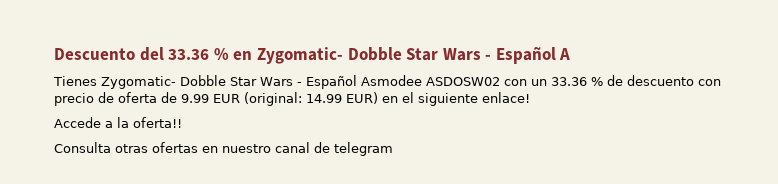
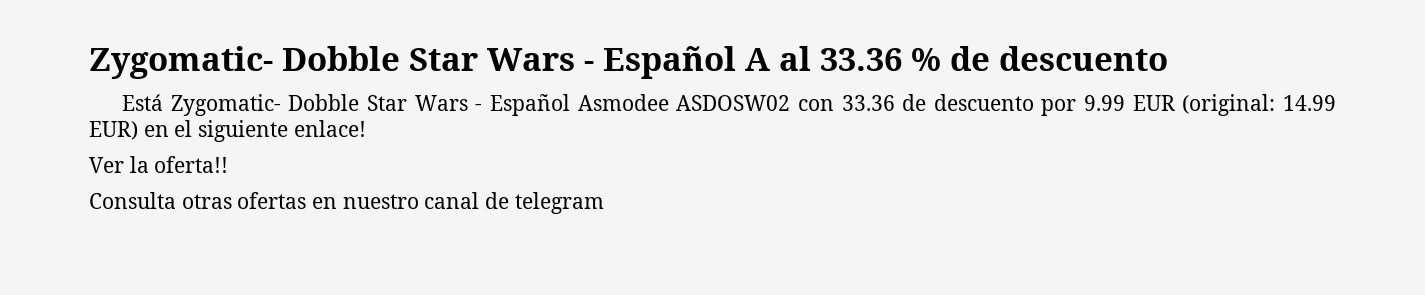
- Descuento del 33.36 % en Zygomatic- Dobble Star Wars - Español A
- Tienes Zygomatic- Dobble Star Wars - Español Asmodee ASDOSW02 con un 33.36 % de descuento con precio de oferta de 9.99 EUR (original: 14.99 EUR) en el siguiente enlace!
+ Zygomatic- Dobble Star Wars - Español A al 33.36 % de descuento
+ Está Zygomatic- Dobble Star Wars - Español Asmodee ASDOSW02 con 33.36 de descuento por 9.99 EUR (original: 14.99 EUR) en el siguiente enlace!
- Accede a la oferta!!
+ Ver la oferta!!

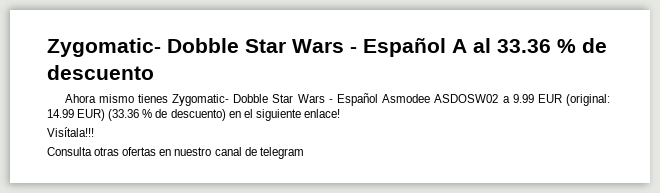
- Está Zygomatic- Dobble Star Wars - Español Asmodee ASDOSW02 con 33.36 de descuento por 9.99 EUR (original: 14.99 EUR) en el siguiente enlace!
+ Ahora mismo tienes Zygomatic- Dobble Star Wars - Español Asmodee ASDOSW02 a 9.99 EUR (original: 14.99 EUR) (33.36 % de descuento) en el siguiente enlace!
- Ver la oferta!!
+ Visítala!!!

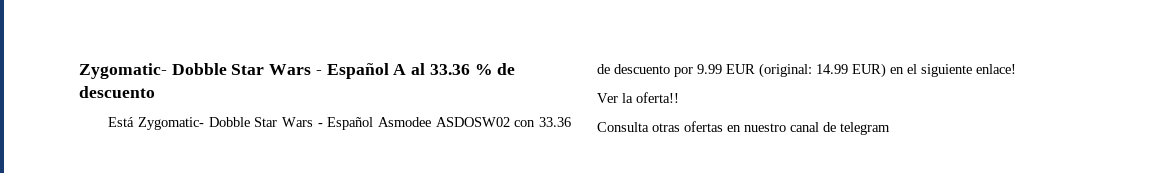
- Ahora mismo tienes Zygomatic- Dobble Star Wars - Español Asmodee ASDOSW02 a 9.99 EUR (original: 14.99 EUR) (33.36 % de descuento) en el siguiente enlace!
+ Está Zygomatic- Dobble Star Wars - Español Asmodee ASDOSW02 con 33.36 de descuento por 9.99 EUR (original: 14.99 EUR) en el siguiente enlace!
- Visítala!!!
+ Ver la oferta!!

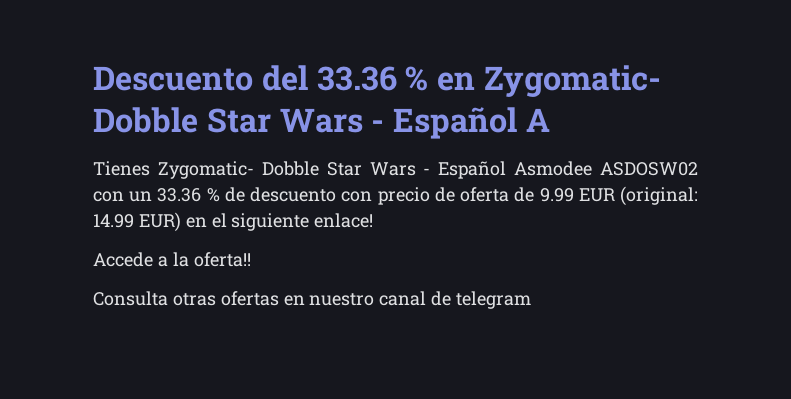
- Zygomatic- Dobble Star Wars - Español A al 33.36 % de descuento
- Está Zygomatic- Dobble Star Wars - Español Asmodee ASDOSW02 con 33.36 de descuento por 9.99 EUR (original: 14.99 EUR) en el siguiente enlace!
+ Descuento del 33.36 % en Zygomatic- Dobble Star Wars - Español A
+ Tienes Zygomatic- Dobble Star Wars - Español Asmodee ASDOSW02 con un 33.36 % de descuento con precio de oferta de 9.99 EUR (original: 14.99 EUR) en el siguiente enlace!
- Ver la oferta!!
+ Accede a la oferta!!

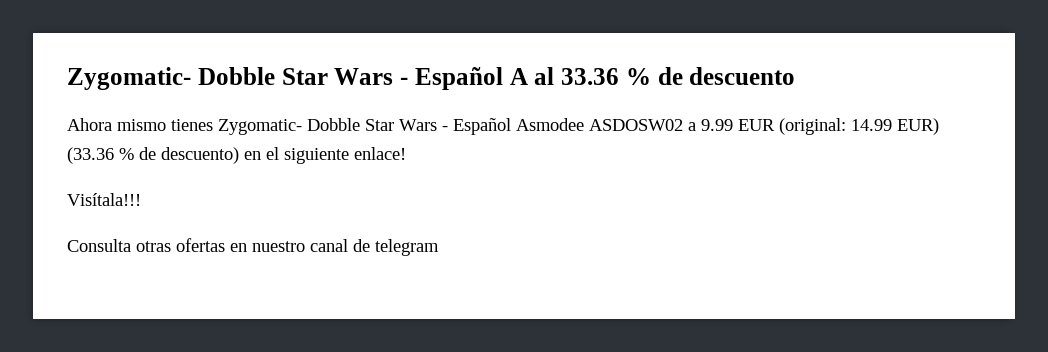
- Descuento del 33.36 % en Zygomatic- Dobble Star Wars - Español A
- Tienes Zygomatic- Dobble Star Wars - Español Asmodee ASDOSW02 con un 33.36 % de descuento con precio de oferta de 9.99 EUR (original: 14.99 EUR) en el siguiente enlace!
+ Zygomatic- Dobble Star Wars - Español A al 33.36 % de descuento
+ Ahora mismo tienes Zygomatic- Dobble Star Wars - Español Asmodee ASDOSW02 a 9.99 EUR (original: 14.99 EUR) (33.36 % de descuento) en el siguiente enlace!
- Accede a la oferta!!
+ Visítala!!!

